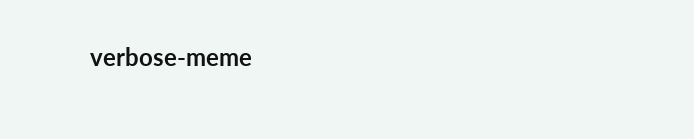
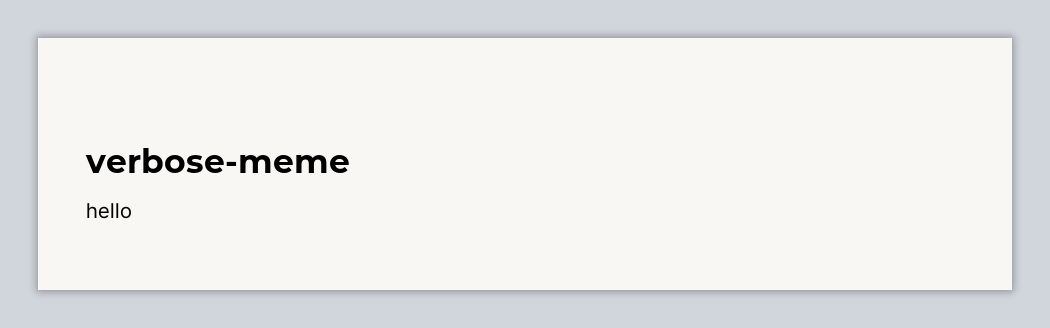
+ hello

